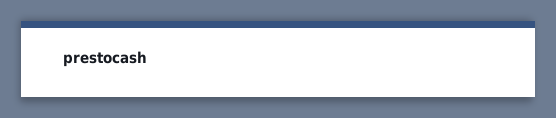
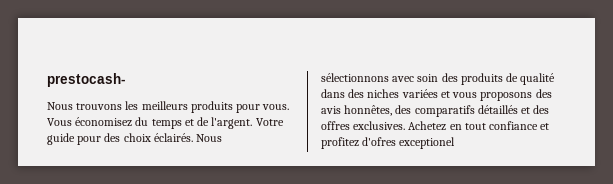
- prestocash
+ prestocash-
+ Nous trouvons les meilleurs produits pour vous. Vous économisez du temps et de l'argent. Votre guide pour des choix éclairés. Nous sélectionnons avec soin des produits de qualité dans des niches variées et vous proposons des avis honnêtes, des comparatifs détaillés et des offres exclusives. Achetez en tout confiance et profitez d'ofres exceptionel

